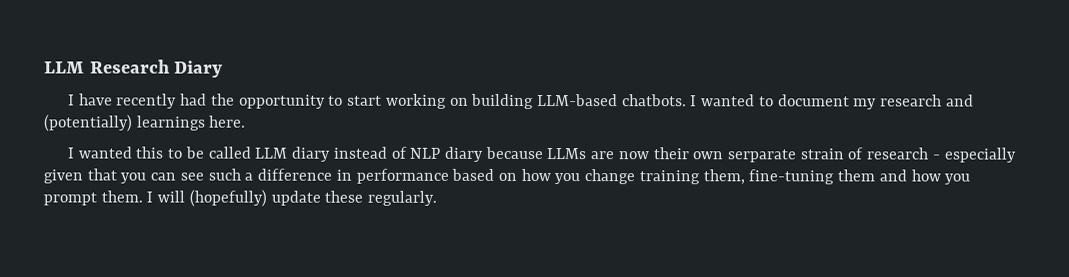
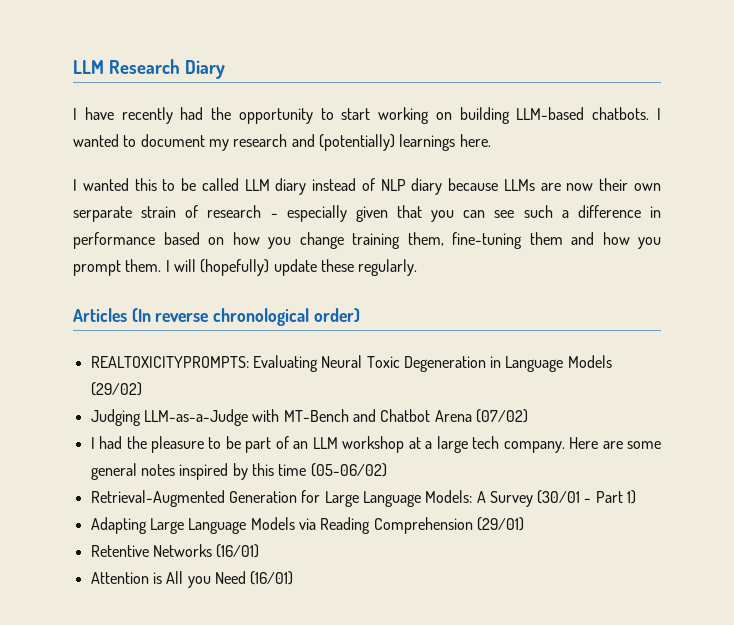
+ Articles (In reverse chronological order)
+ REALTOXICITYPROMPTS: Evaluating Neural Toxic Degeneration in Language Models (29/02)
+ Judging LLM-as-a-Judge with MT-Bench and Chatbot Arena (07/02)
+ I had the pleasure to be part of an LLM workshop at a large tech company. Here are some general notes inspired by this time (05-06/02)
+ Retrieval-Augmented Generation for Large Language Models: A Survey (30/01 - Part 1)
+ Adapting Large Language Models via Reading Comprehension (29/01)
+ Retentive Networks (16/01)
+ Attention is All you Need (16/01)

